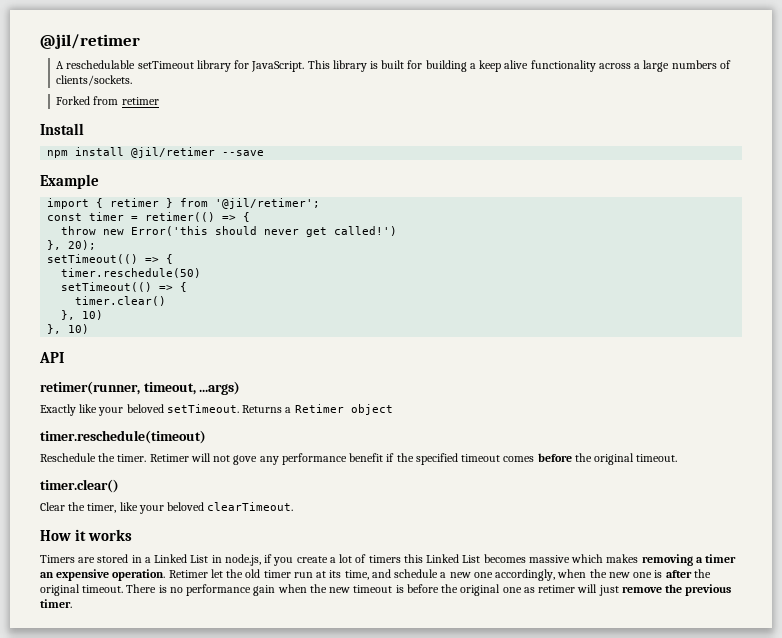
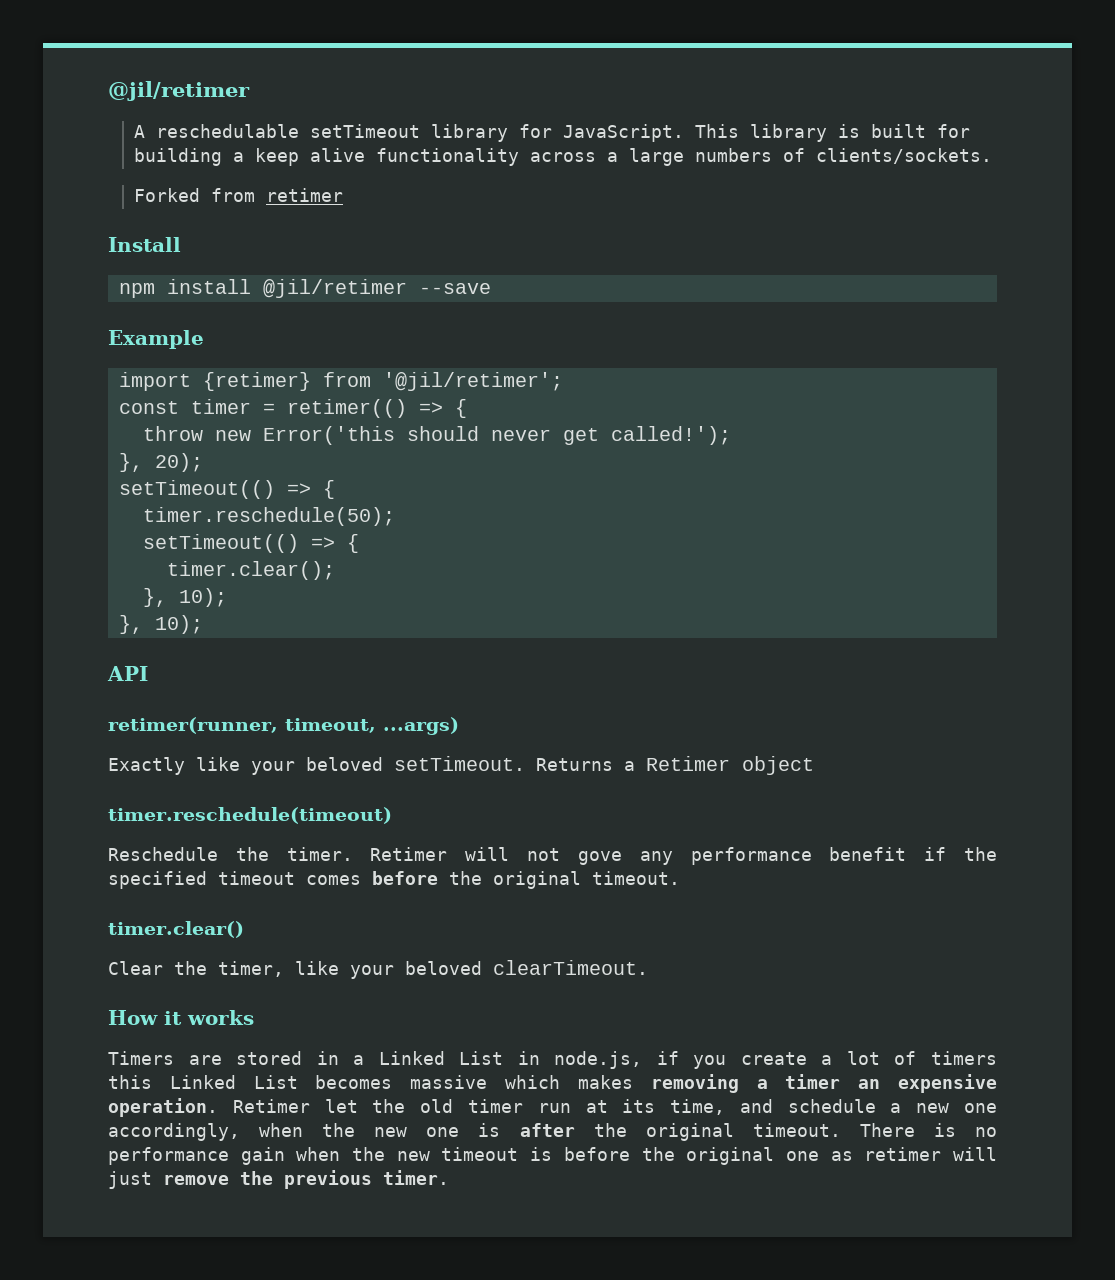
- import { retimer } from '@jil/retimer';
+ import {retimer} from '@jil/retimer';
- throw new Error('this should never get called!')
+ throw new Error('this should never get called!');
- timer.reschedule(50)
+ timer.reschedule(50);
  setTimeout(() => {
- timer.clear()
- }, 10)
- }, 10)
+ timer.clear();
+ }, 10);
+ }, 10);

